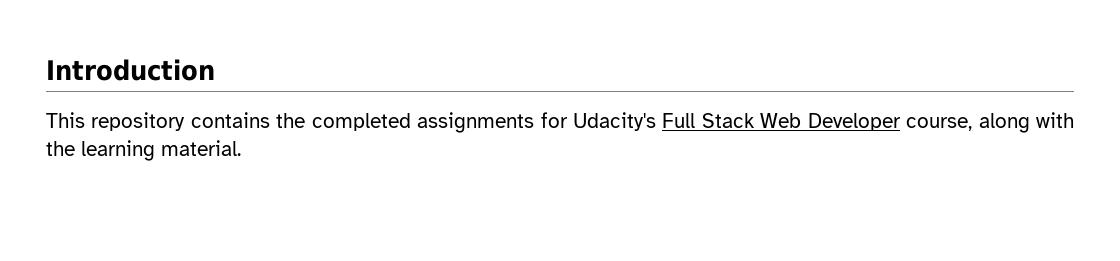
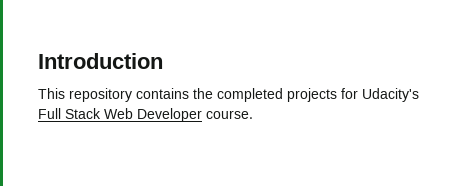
- This repository contains the completed assignments for Udacity's Full Stack Web Developer course, along with the learning material.
+ This repository contains the completed projects for Udacity's Full Stack Web Developer course.

